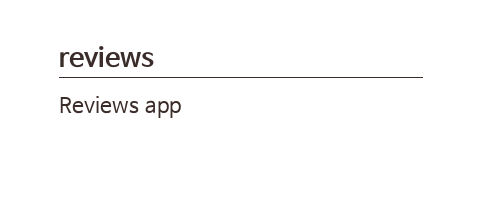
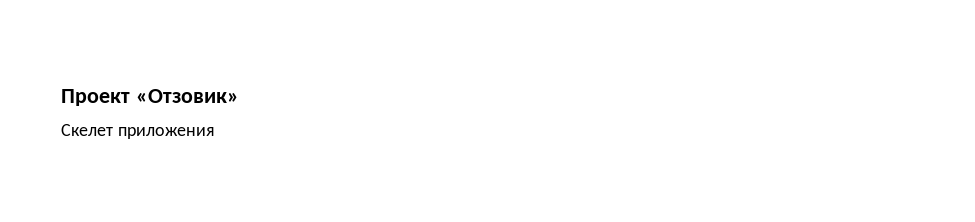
- reviews
- Reviews app
+ Проект «Отзовик»
+ Скелет приложения

